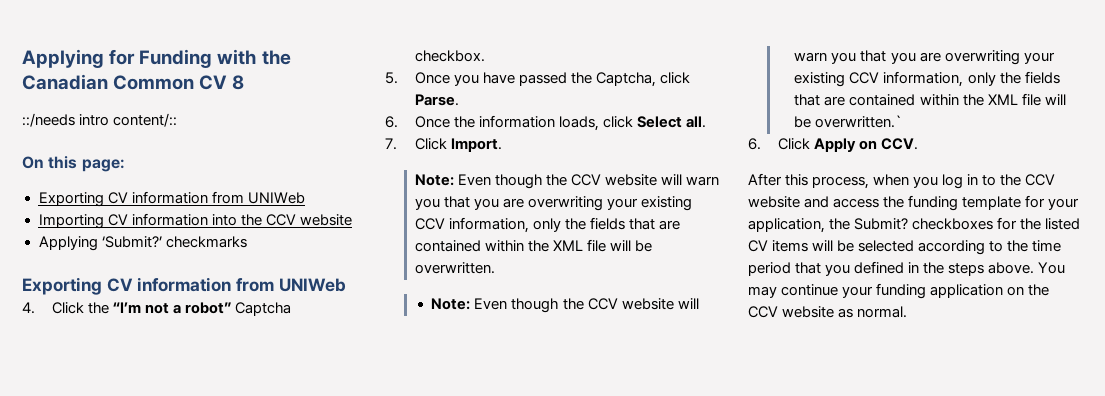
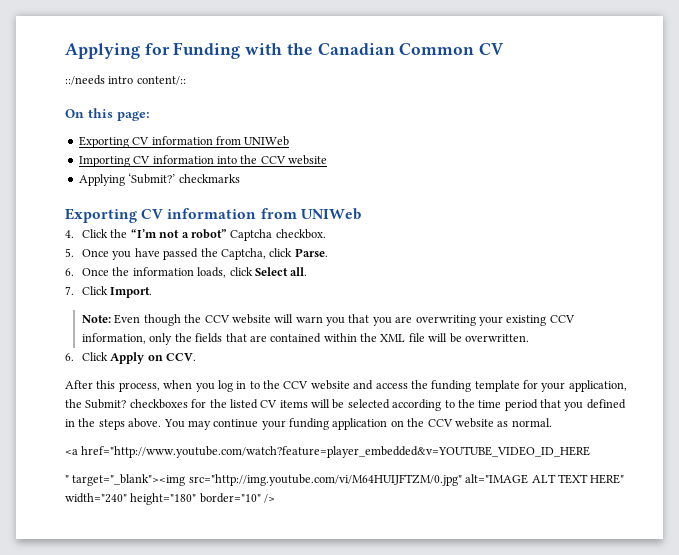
- Applying for Funding with the Canadian Common CV 8
+ Applying for Funding with the Canadian Common CV
- Note: Even though the CCV website will warn you that you are overwriting your existing CCV information, only the fields that are contained within the XML file will be overwritten.`
+ <a href="http://www.youtube.com/watch?feature=player_embedded&v=YOUTUBE_VIDEO_ID_HERE
+ " target="_blank"><img src="http://img.youtube.com/vi/M64HUIJFTZM/0.jpg" alt="IMAGE ALT TEXT HERE" width="240" height="180" border="10" />

